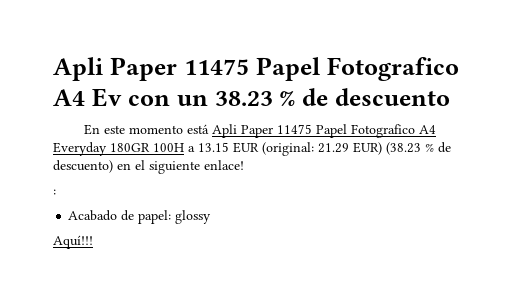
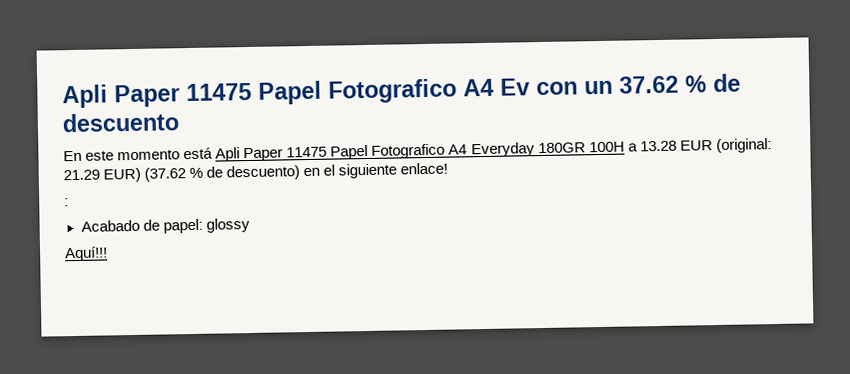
- Apli Paper 11475 Papel Fotografico A4 Ev con un 38.23 % de descuento
+ Apli Paper 11475 Papel Fotografico A4 Ev con un 37.62 % de descuento
- En este momento está Apli Paper 11475 Papel Fotografico A4 Everyday 180GR 100H a 13.15 EUR (original: 21.29 EUR) (38.23 % de descuento) en el siguiente enlace!
+ En este momento está Apli Paper 11475 Papel Fotografico A4 Everyday 180GR 100H a 13.28 EUR (original: 21.29 EUR) (37.62 % de descuento) en el siguiente enlace!

